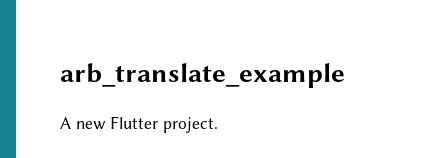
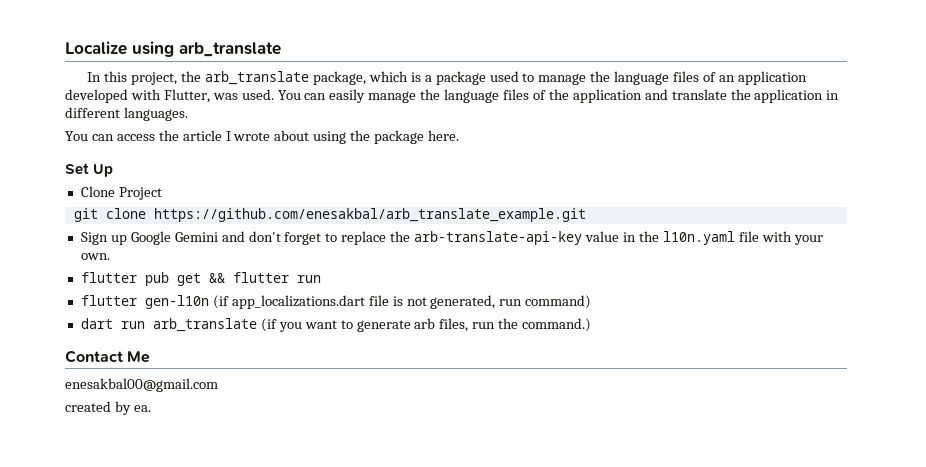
- arb_translate_example
- A new Flutter project.
+ Localize using arb_translate
+ In this project, the arb_translate package, which is a package used to manage the language files of an application developed with Flutter, was used. You can easily manage the language files of the application and translate the application in different languages.
+ You can access the article I wrote about using the package here.
+ Set Up
+ Clone Project
+ git clone https://github.com/enesakbal/arb_translate_example.git
+ Sign up Google Gemini and don't forget to replace the arb-translate-api-key value in the l10n.yaml file with your own.
+ flutter pub get && flutter run
+ flutter gen-l10n (if app_localizations.dart file is not generated, run command)
+ dart run arb_translate (if you want to generate arb files, run the command.)
+ Contact Me
+ enesakbal00@gmail.com
+ created by ea.

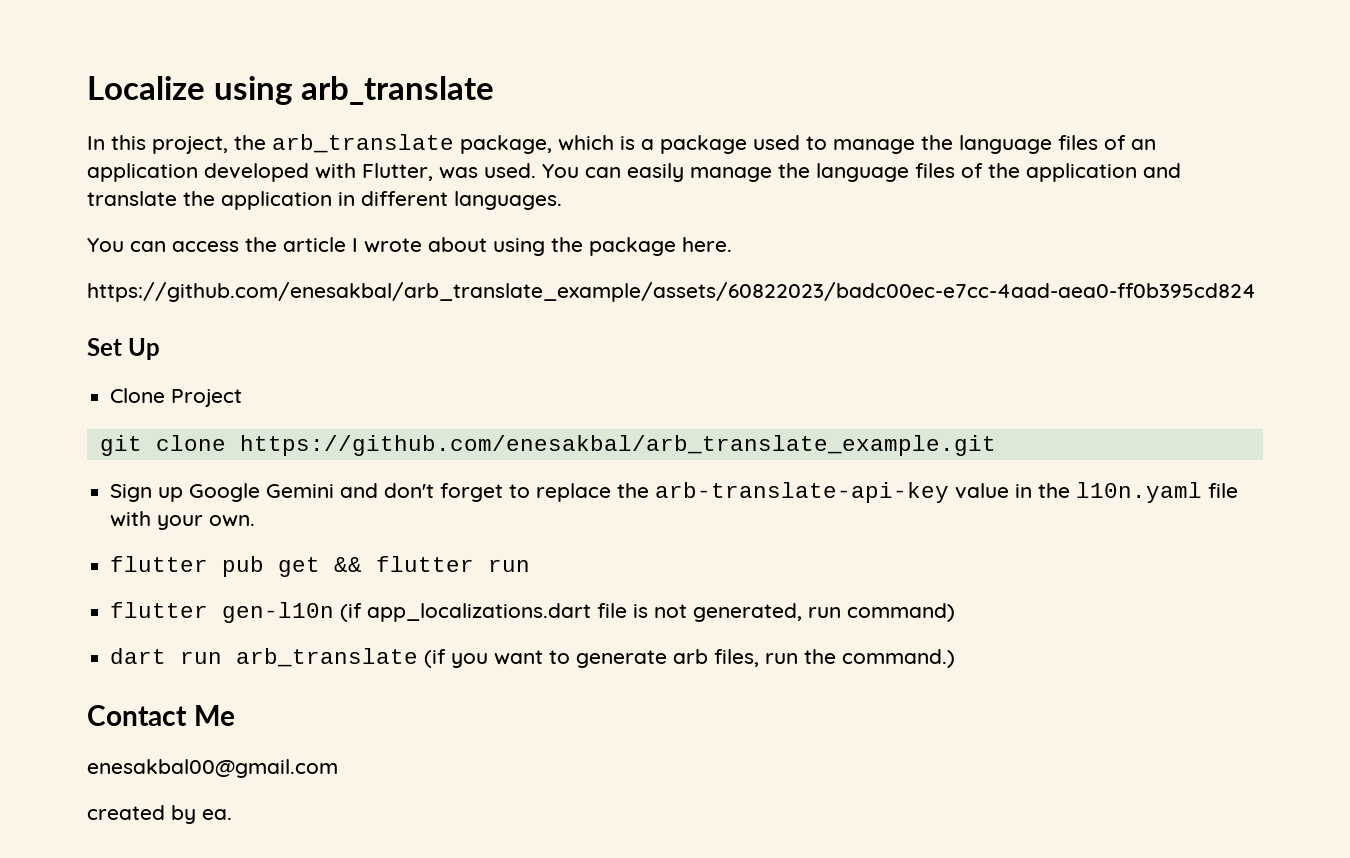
+ https://github.com/enesakbal/arb_translate_example/assets/60822023/badc00ec-e7cc-4aad-aea0-ff0b395cd824

